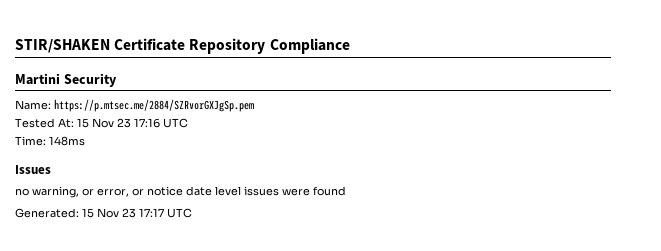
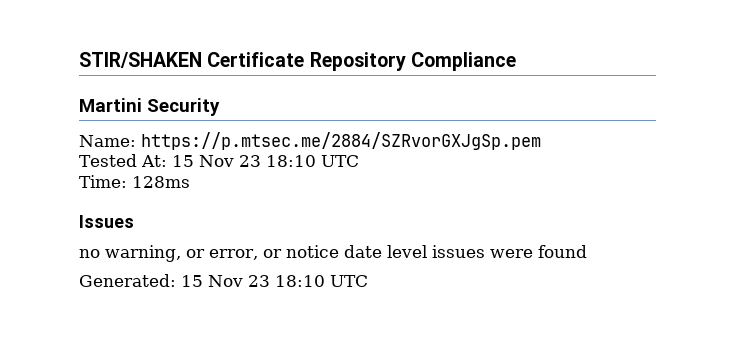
- Tested At: 15 Nov 23 17:16 UTC
+ Tested At: 15 Nov 23 18:10 UTC
- Time: 148ms
+ Time: 128ms
- Generated: 15 Nov 23 17:17 UTC
+ Generated: 15 Nov 23 18:10 UTC

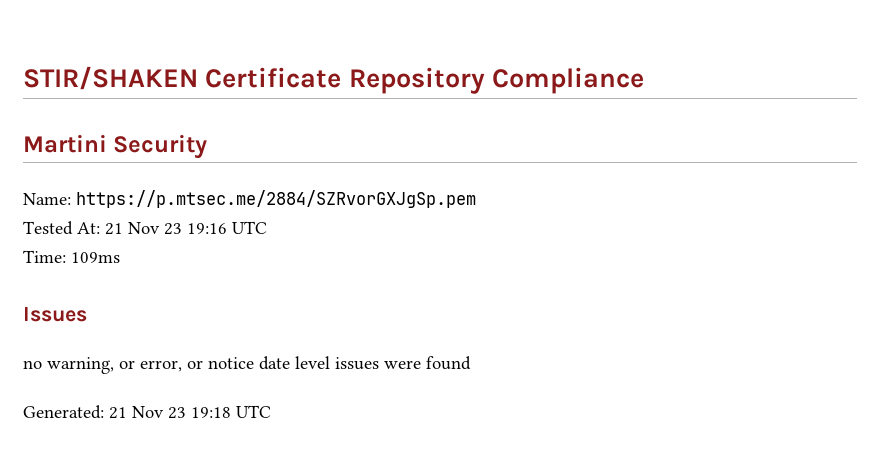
- Tested At: 15 Nov 23 18:10 UTC
+ Tested At: 21 Nov 23 19:16 UTC
- Time: 128ms
+ Time: 109ms
- Generated: 15 Nov 23 18:10 UTC
+ Generated: 21 Nov 23 19:18 UTC

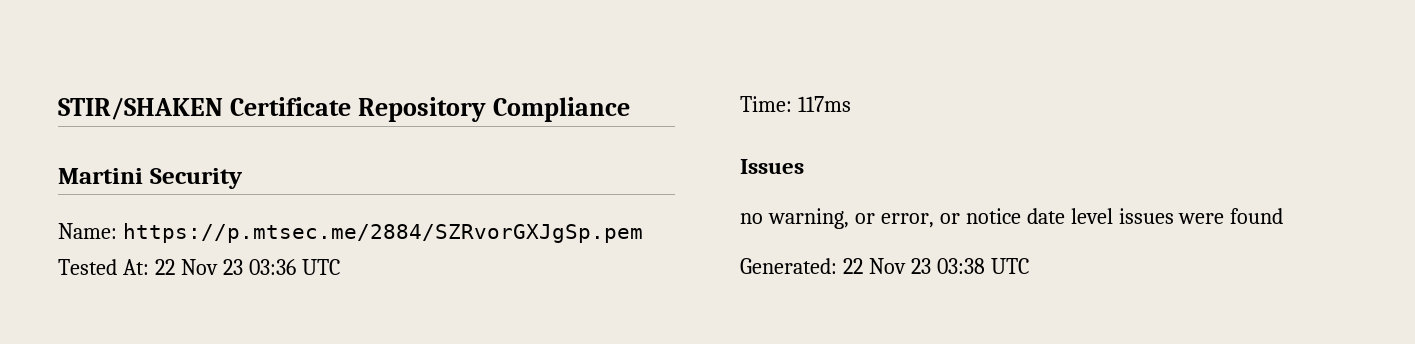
- Tested At: 21 Nov 23 19:16 UTC
+ Tested At: 22 Nov 23 03:36 UTC
- Time: 109ms
+ Time: 117ms
- Generated: 21 Nov 23 19:18 UTC
+ Generated: 22 Nov 23 03:38 UTC

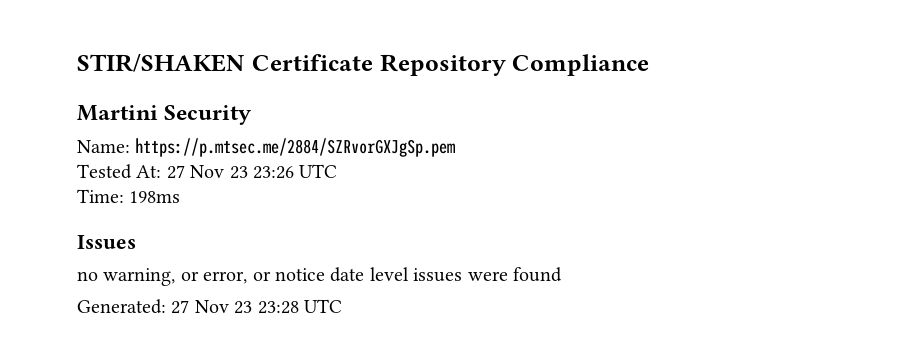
- Tested At: 22 Nov 23 03:36 UTC
+ Tested At: 27 Nov 23 23:26 UTC
- Time: 117ms
+ Time: 198ms
- Generated: 22 Nov 23 03:38 UTC
+ Generated: 27 Nov 23 23:28 UTC

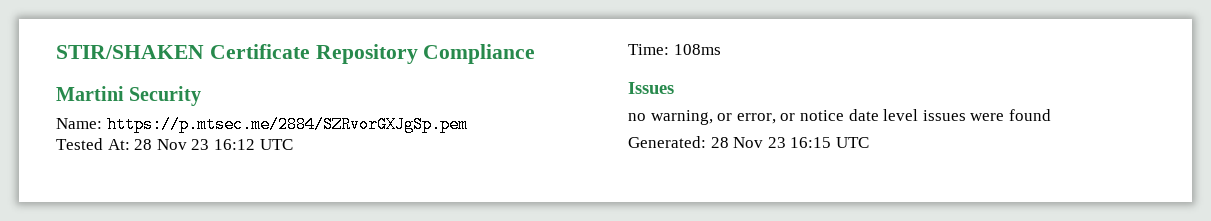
- Tested At: 27 Nov 23 23:26 UTC
+ Tested At: 28 Nov 23 16:12 UTC
- Time: 198ms
+ Time: 108ms
- Generated: 27 Nov 23 23:28 UTC
+ Generated: 28 Nov 23 16:15 UTC

